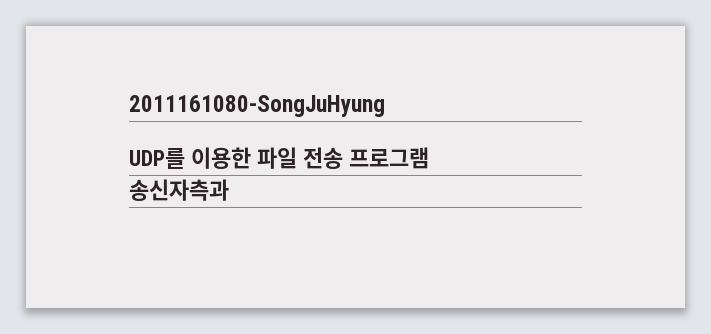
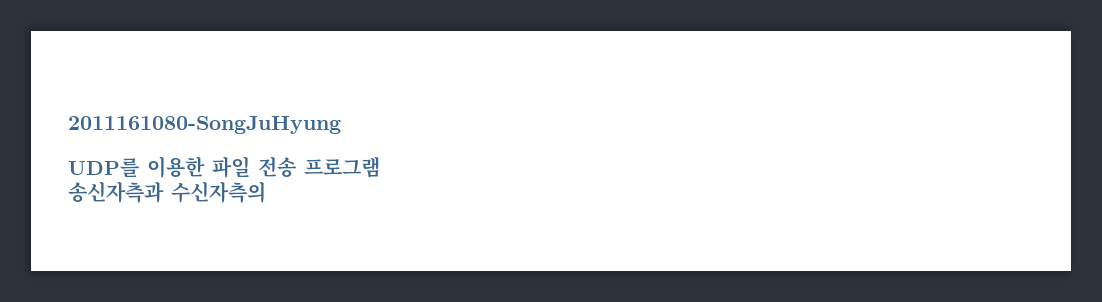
- 송신자측과
+ 송신자측과 수신자측의

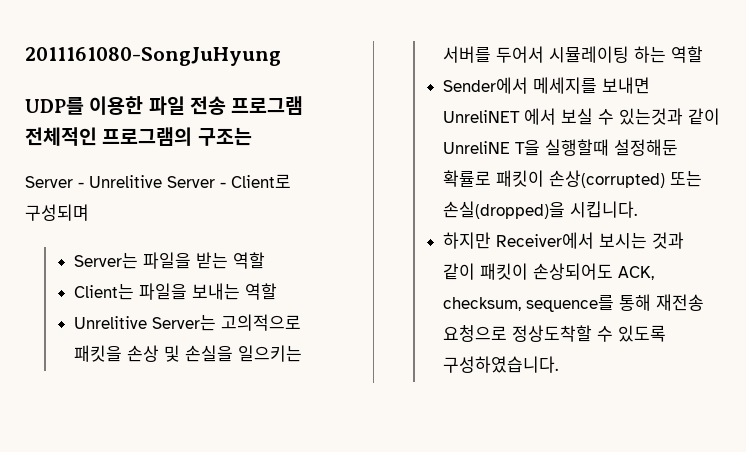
- 송신자측과 수신자측의
+ 전체적인 프로그램의 구조는
+ Server - Unrelitive Server - Client로 구성되며
+ Server는 파일을 받는 역할
+ Client는 파일을 보내는 역할
+ Unrelitive Server는 고의적으로 패킷을 손상 및 손실을 일으키는 서버를 두어서 시뮬레이팅 하는 역할
+ Sender에서 메세지를 보내면 UnreliNET 에서 보실 수 있는것과 같이 UnreliNE T을 실행할때 설정해둔 확률로 패킷이 손상(corrupted) 또는 손실(dropped)을 시킵니다.
+ 하지만 Receiver에서 보시는 것과 같이 패킷이 손상되어도 ACK, checksum, sequence를 통해 재전송 요청으로 정상도착할 수 있도록 구성하였습니다.

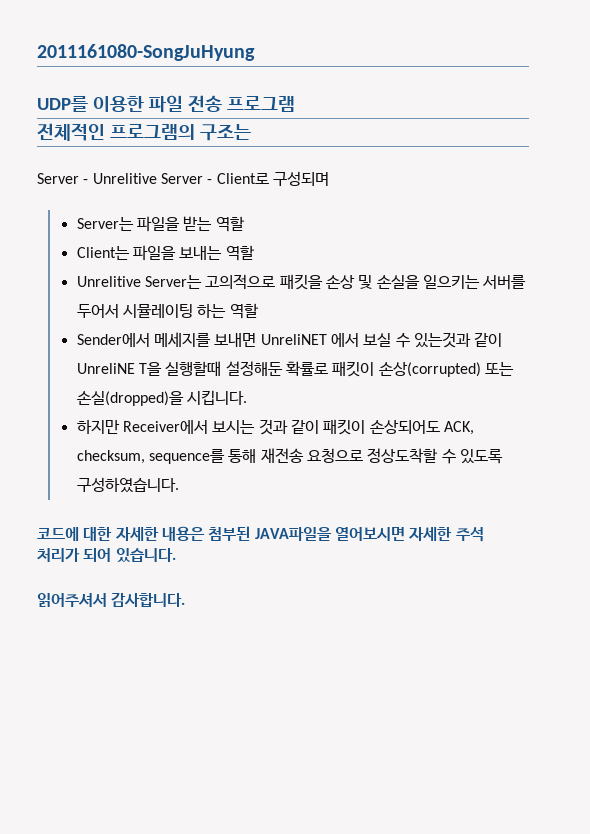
+ 코드에 대한 자세한 내용은 첨부된 JAVA파일을 열어보시면 자세한 주석 처리가 되어 있습니다.
+ 읽어주셔서 감사합니다.

